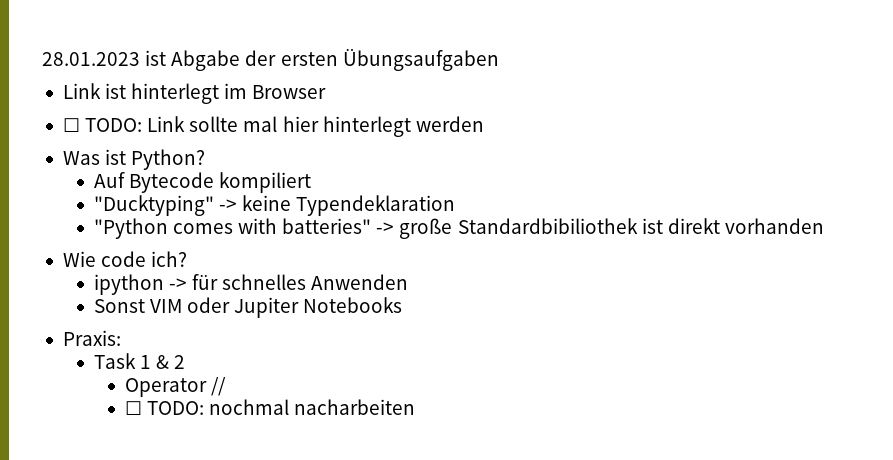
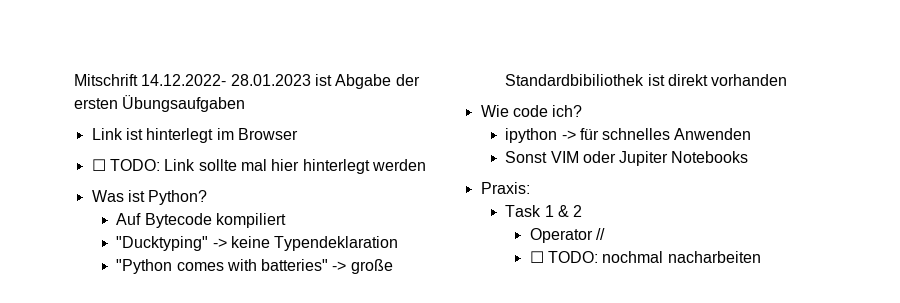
- 28.01.2023 ist Abgabe der ersten Übungsaufgaben
+ Mitschrift 14.12.2022- 28.01.2023 ist Abgabe der ersten Übungsaufgaben

